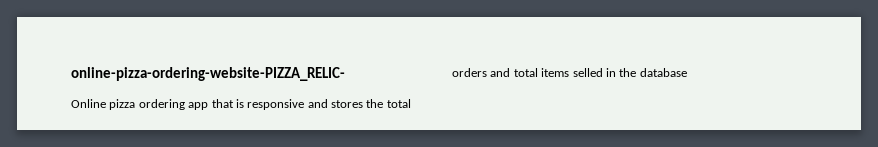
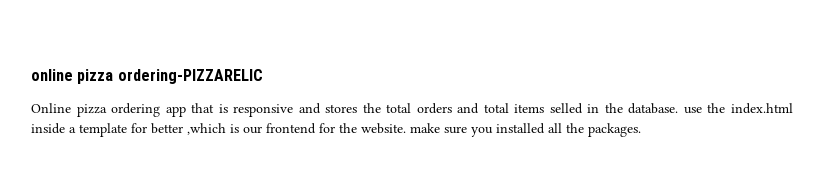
- online-pizza-ordering-website-PIZZA_RELIC-
+ online pizza ordering-PIZZARELIC
- Online pizza ordering app that is responsive and stores the total orders and total items selled in the database
+ Online pizza ordering app that is responsive and stores the total orders and total items selled in the database. use the index.html inside a template for better ,which is our frontend for the website. make sure you installed all the packages.

